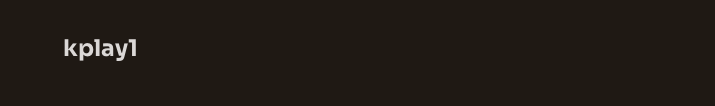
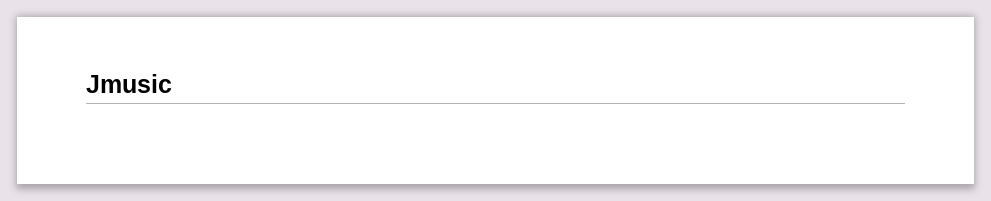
- kplay1
+ Jmusic

